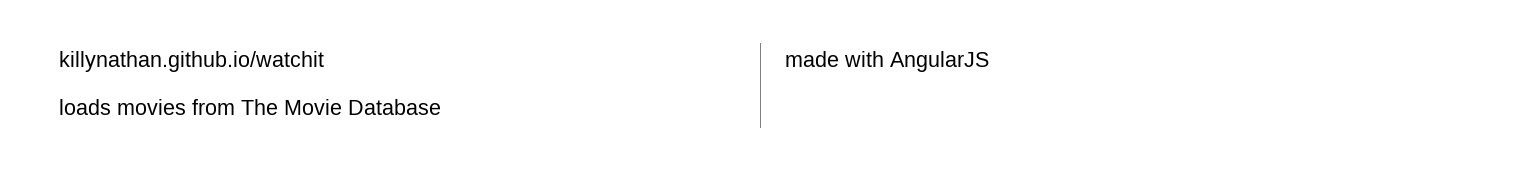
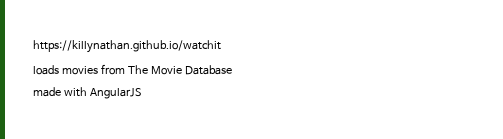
- killynathan.github.io/watchit
+ https://killynathan.github.io/watchit

